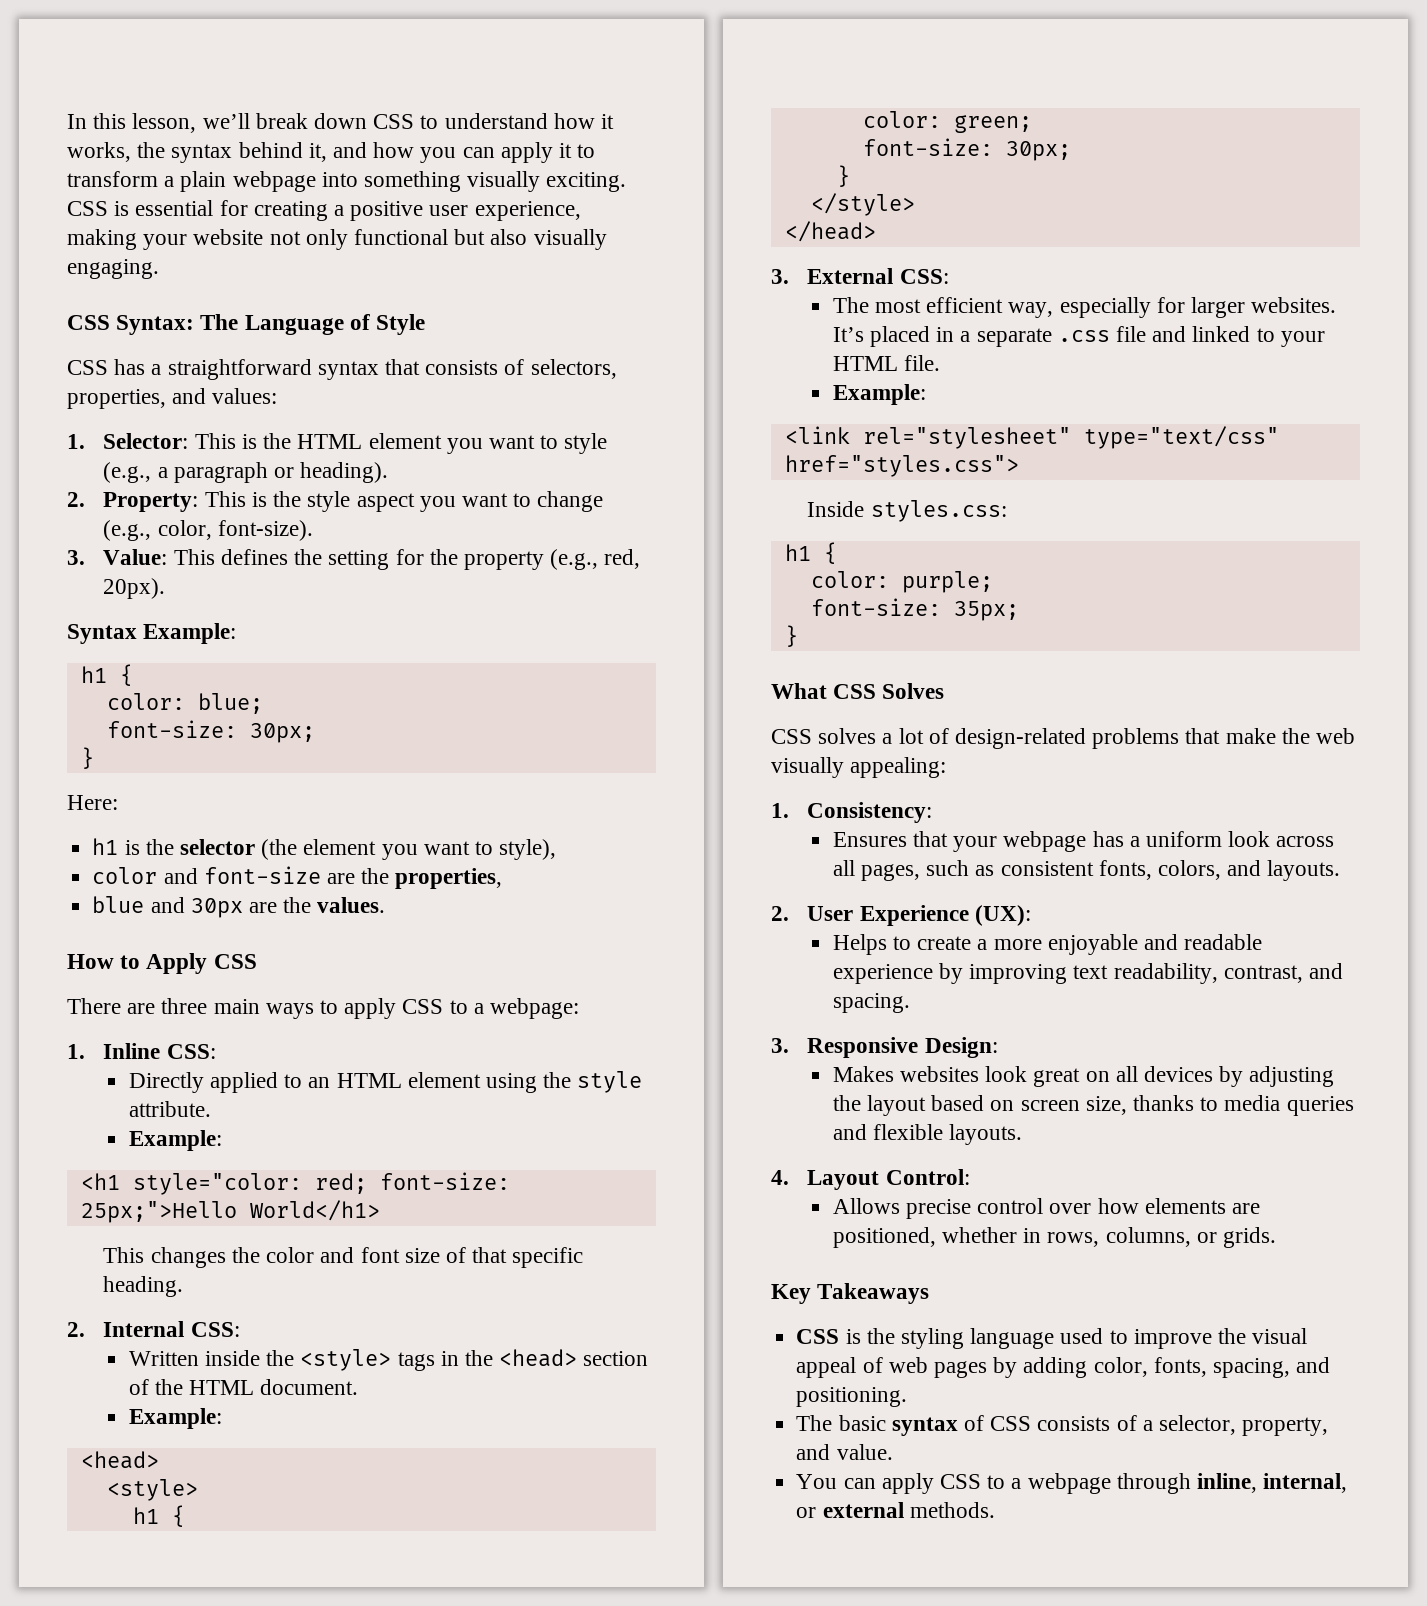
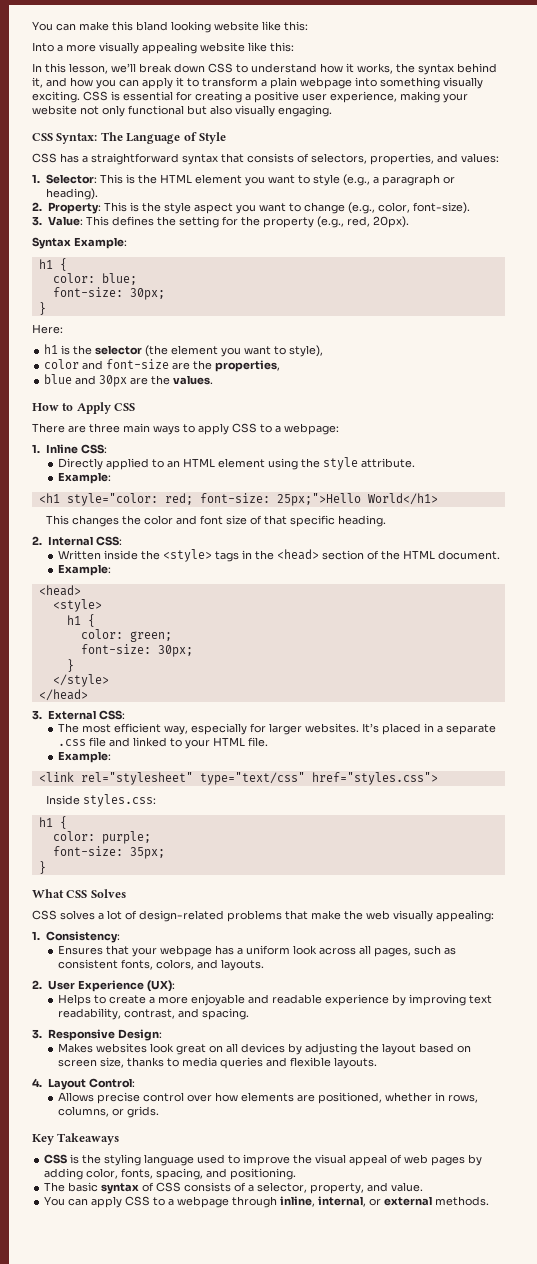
+ You can make this bland looking website like this:
+ Into a more visually appealing website like this:

